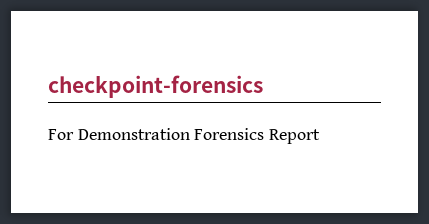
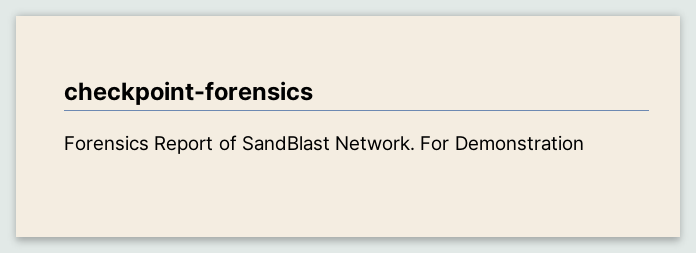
- For Demonstration Forensics Report
+ Forensics Report of SandBlast Network. For Demonstration

